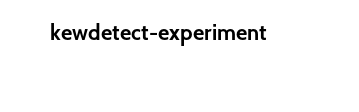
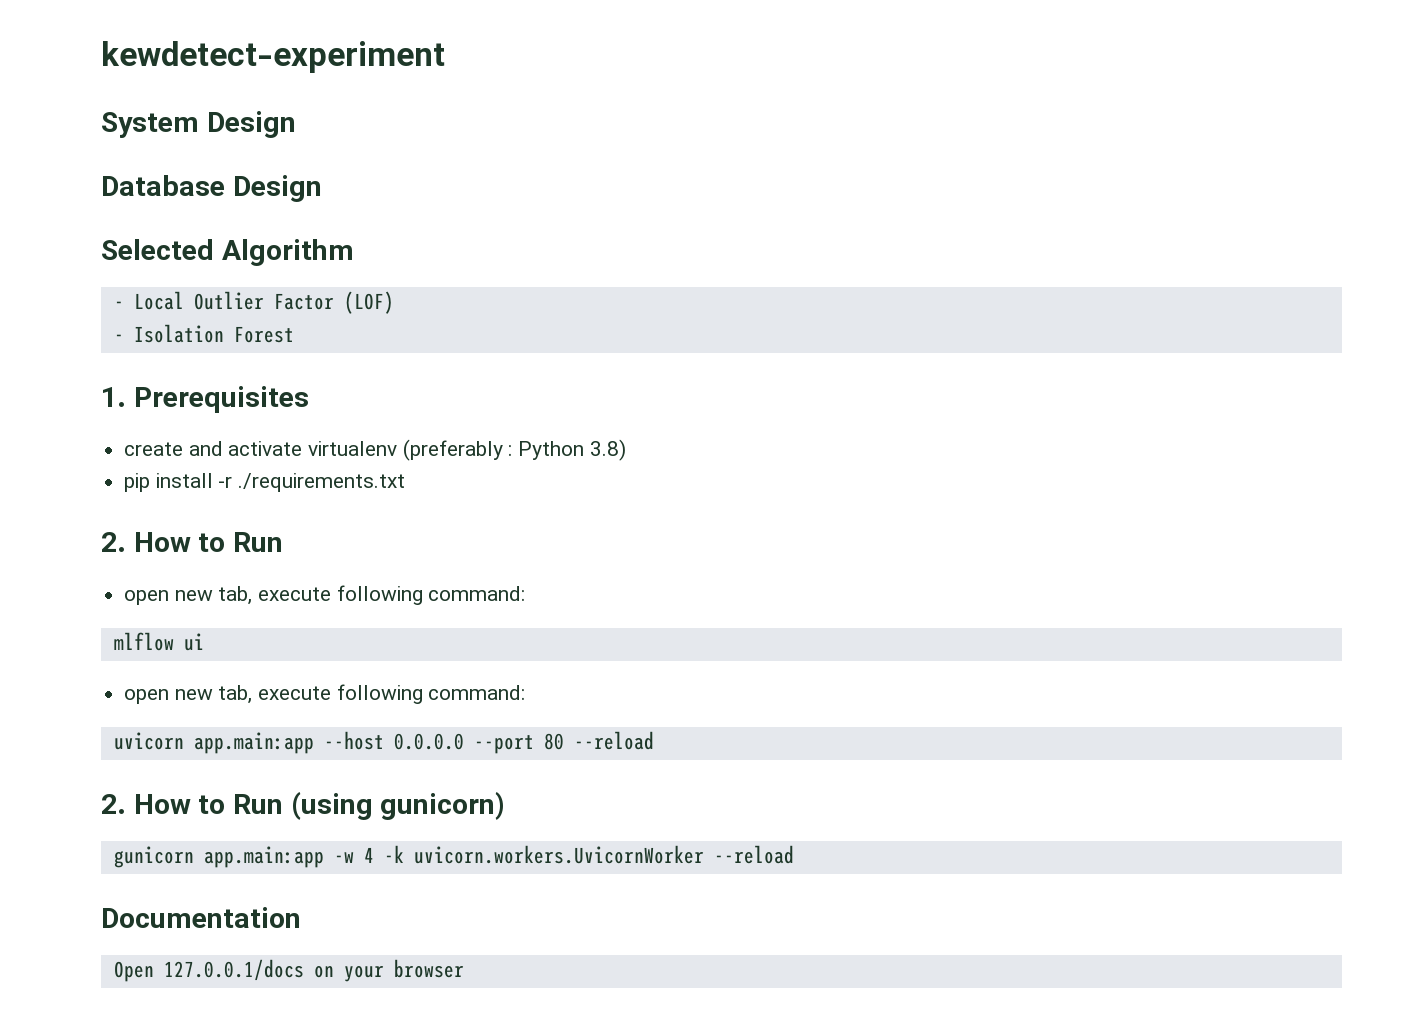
+ System Design
+ Database Design
+ Selected Algorithm
+ - Local Outlier Factor (LOF)
+ - Isolation Forest
+ 1. Prerequisites
+ create and activate virtualenv (preferably : Python 3.8)
+ pip install -r ./requirements.txt
+ 2. How to Run
+ open new tab, execute following command:
+ mlflow ui
+ open new tab, execute following command:
+ uvicorn app.main:app --host 0.0.0.0 --port 80 --reload
+ 2. How to Run (using gunicorn)
+ gunicorn app.main:app -w 4 -k uvicorn.workers.UvicornWorker --reload
+ Documentation
+ Open 127.0.0.1/docs on your browser

